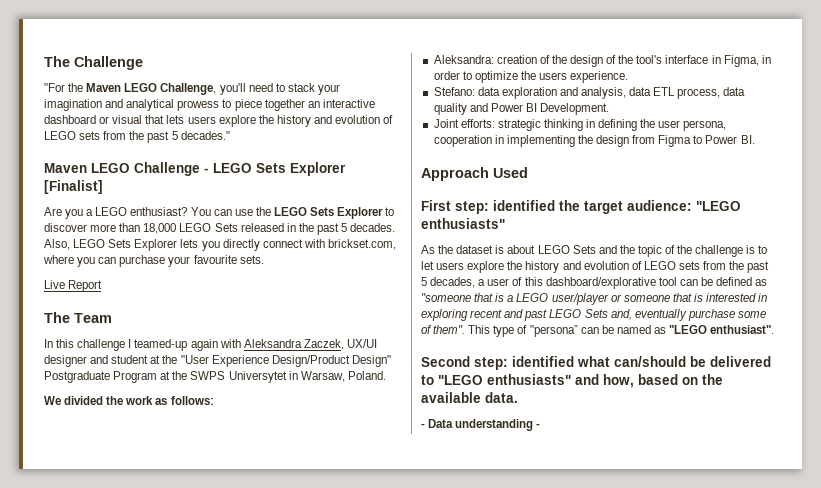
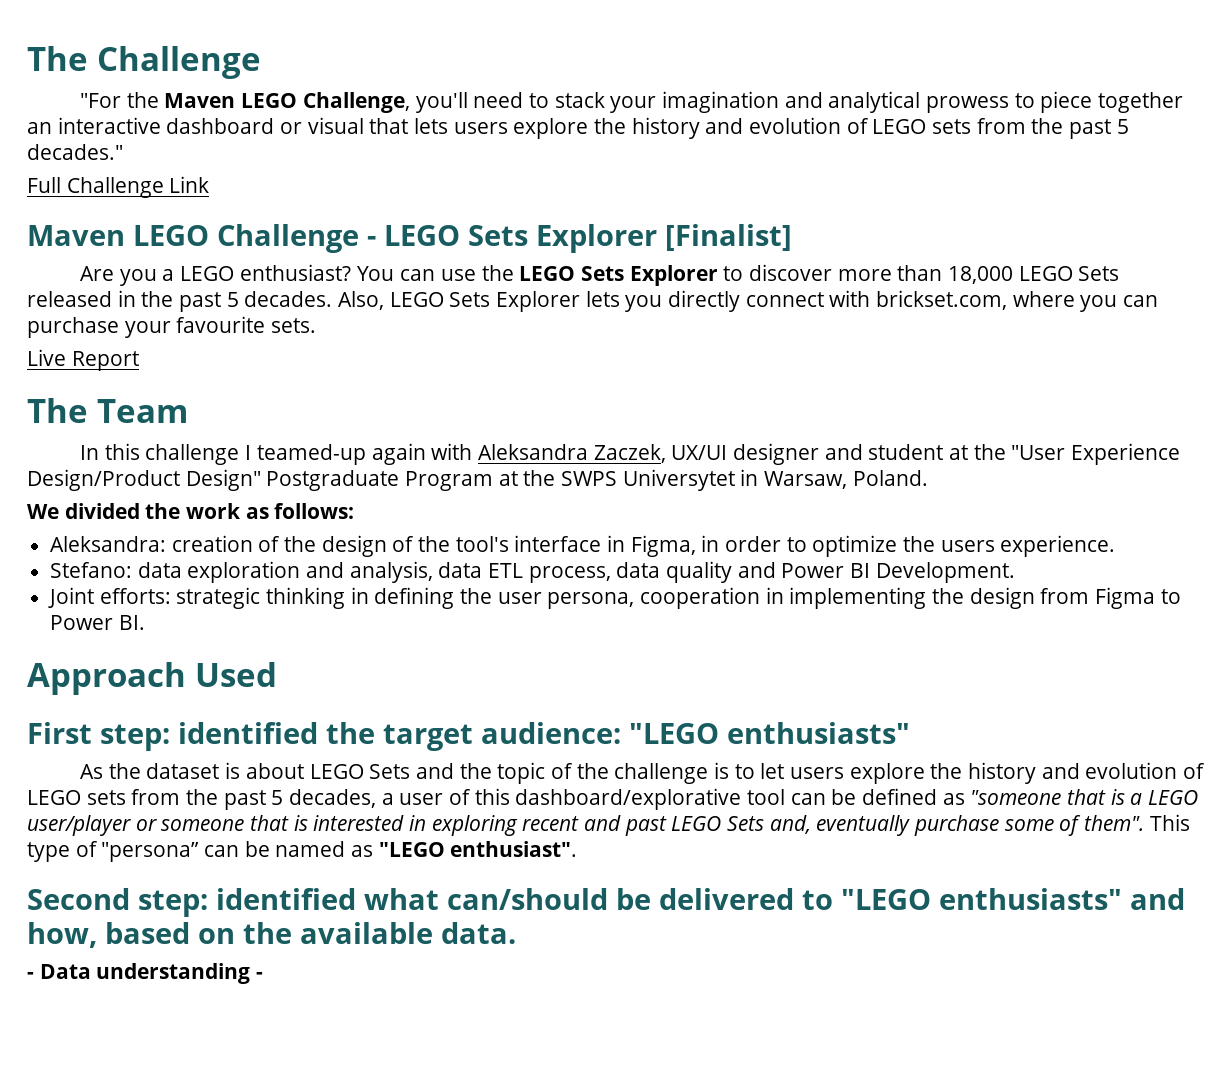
+ Full Challenge Link

